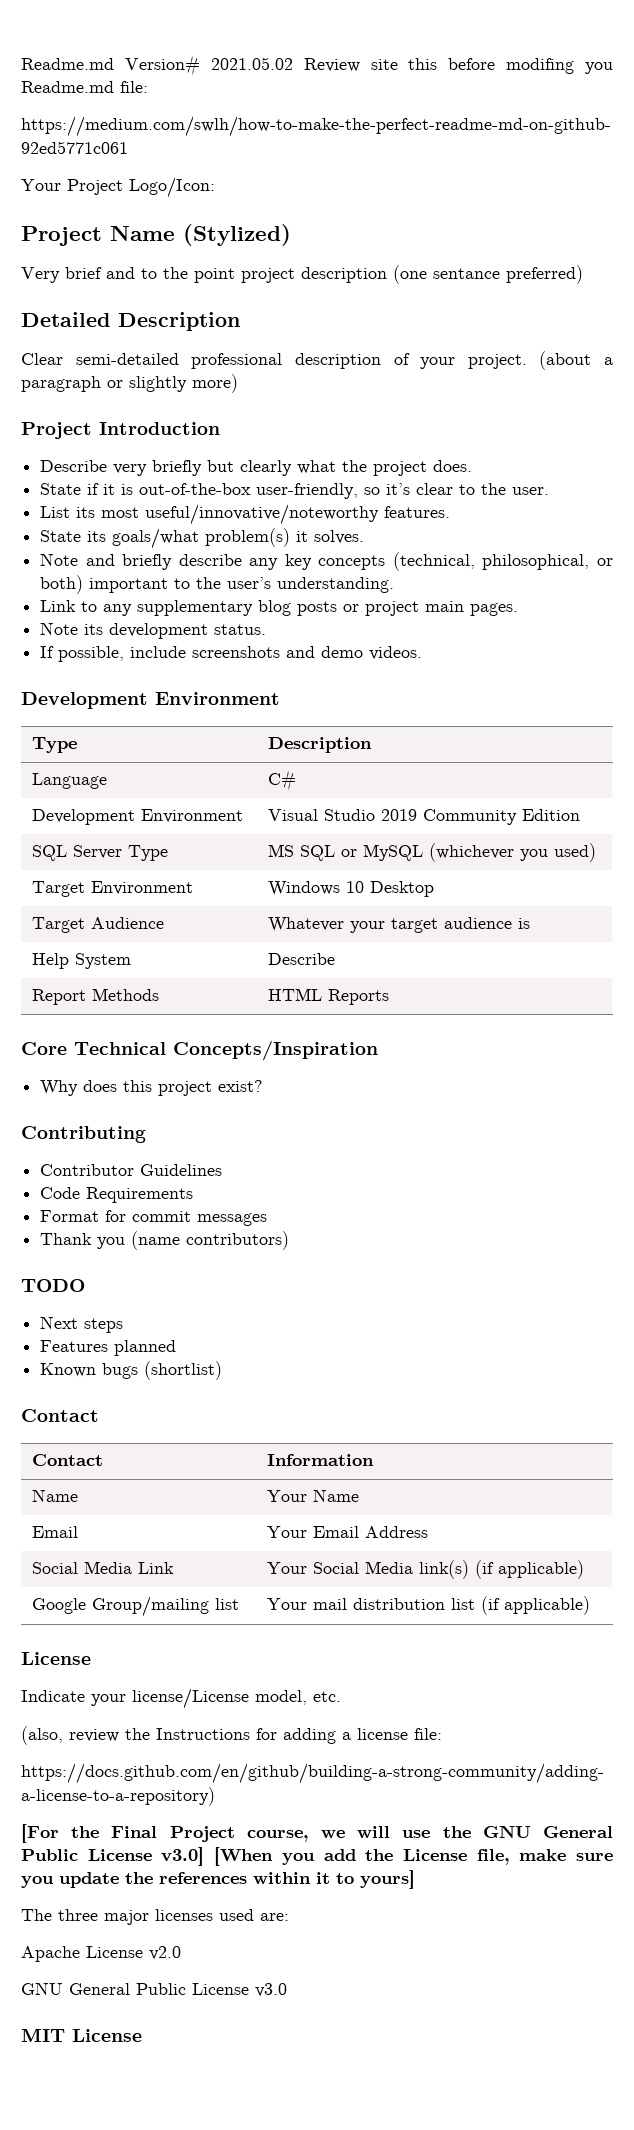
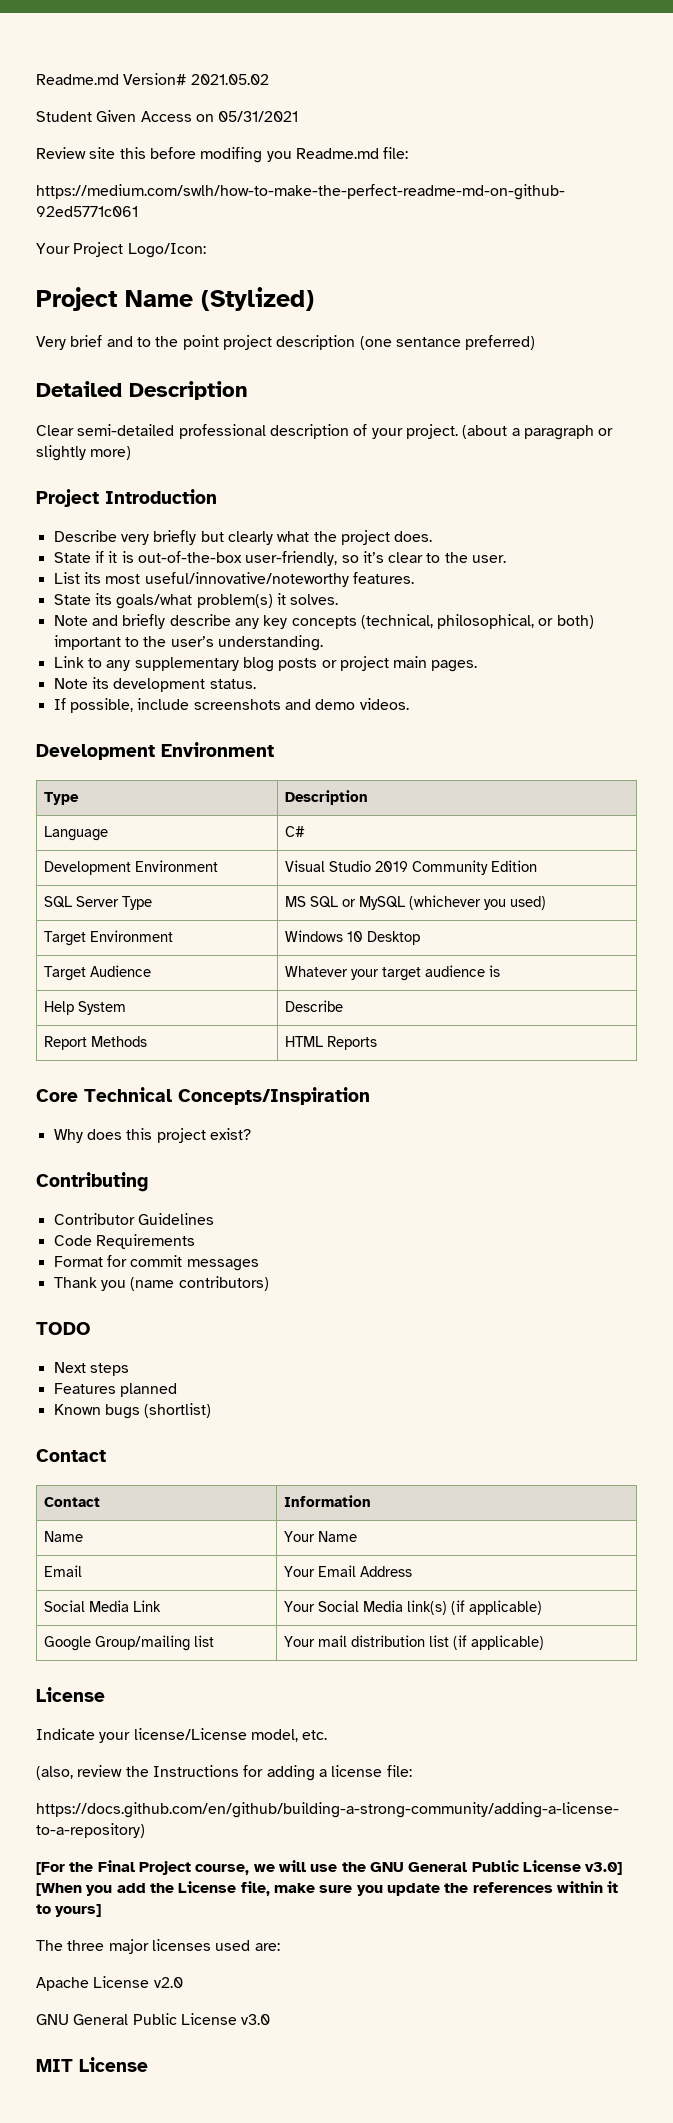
- Readme.md Version# 2021.05.02 Review site this before modifing you Readme.md file:
+ Readme.md Version# 2021.05.02
+ Student Given Access on 05/31/2021
+ Review site this before modifing you Readme.md file:

